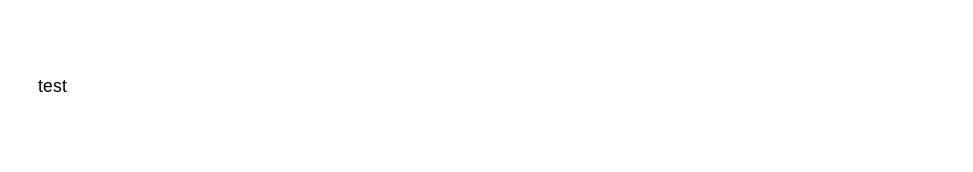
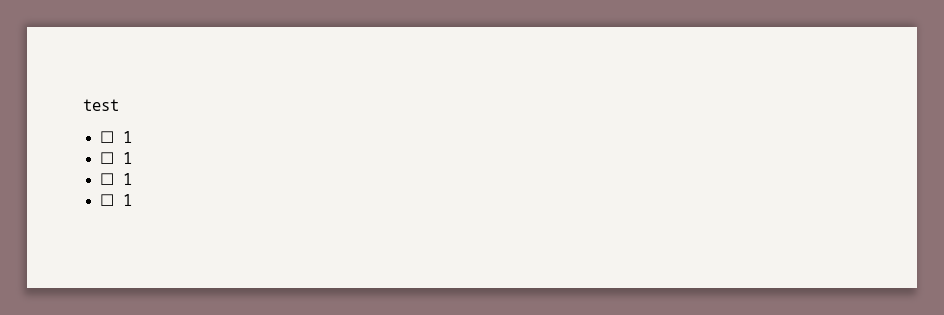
  test
+ ☐ 1
+ ☐ 1
+ ☐ 1
+ ☐ 1

